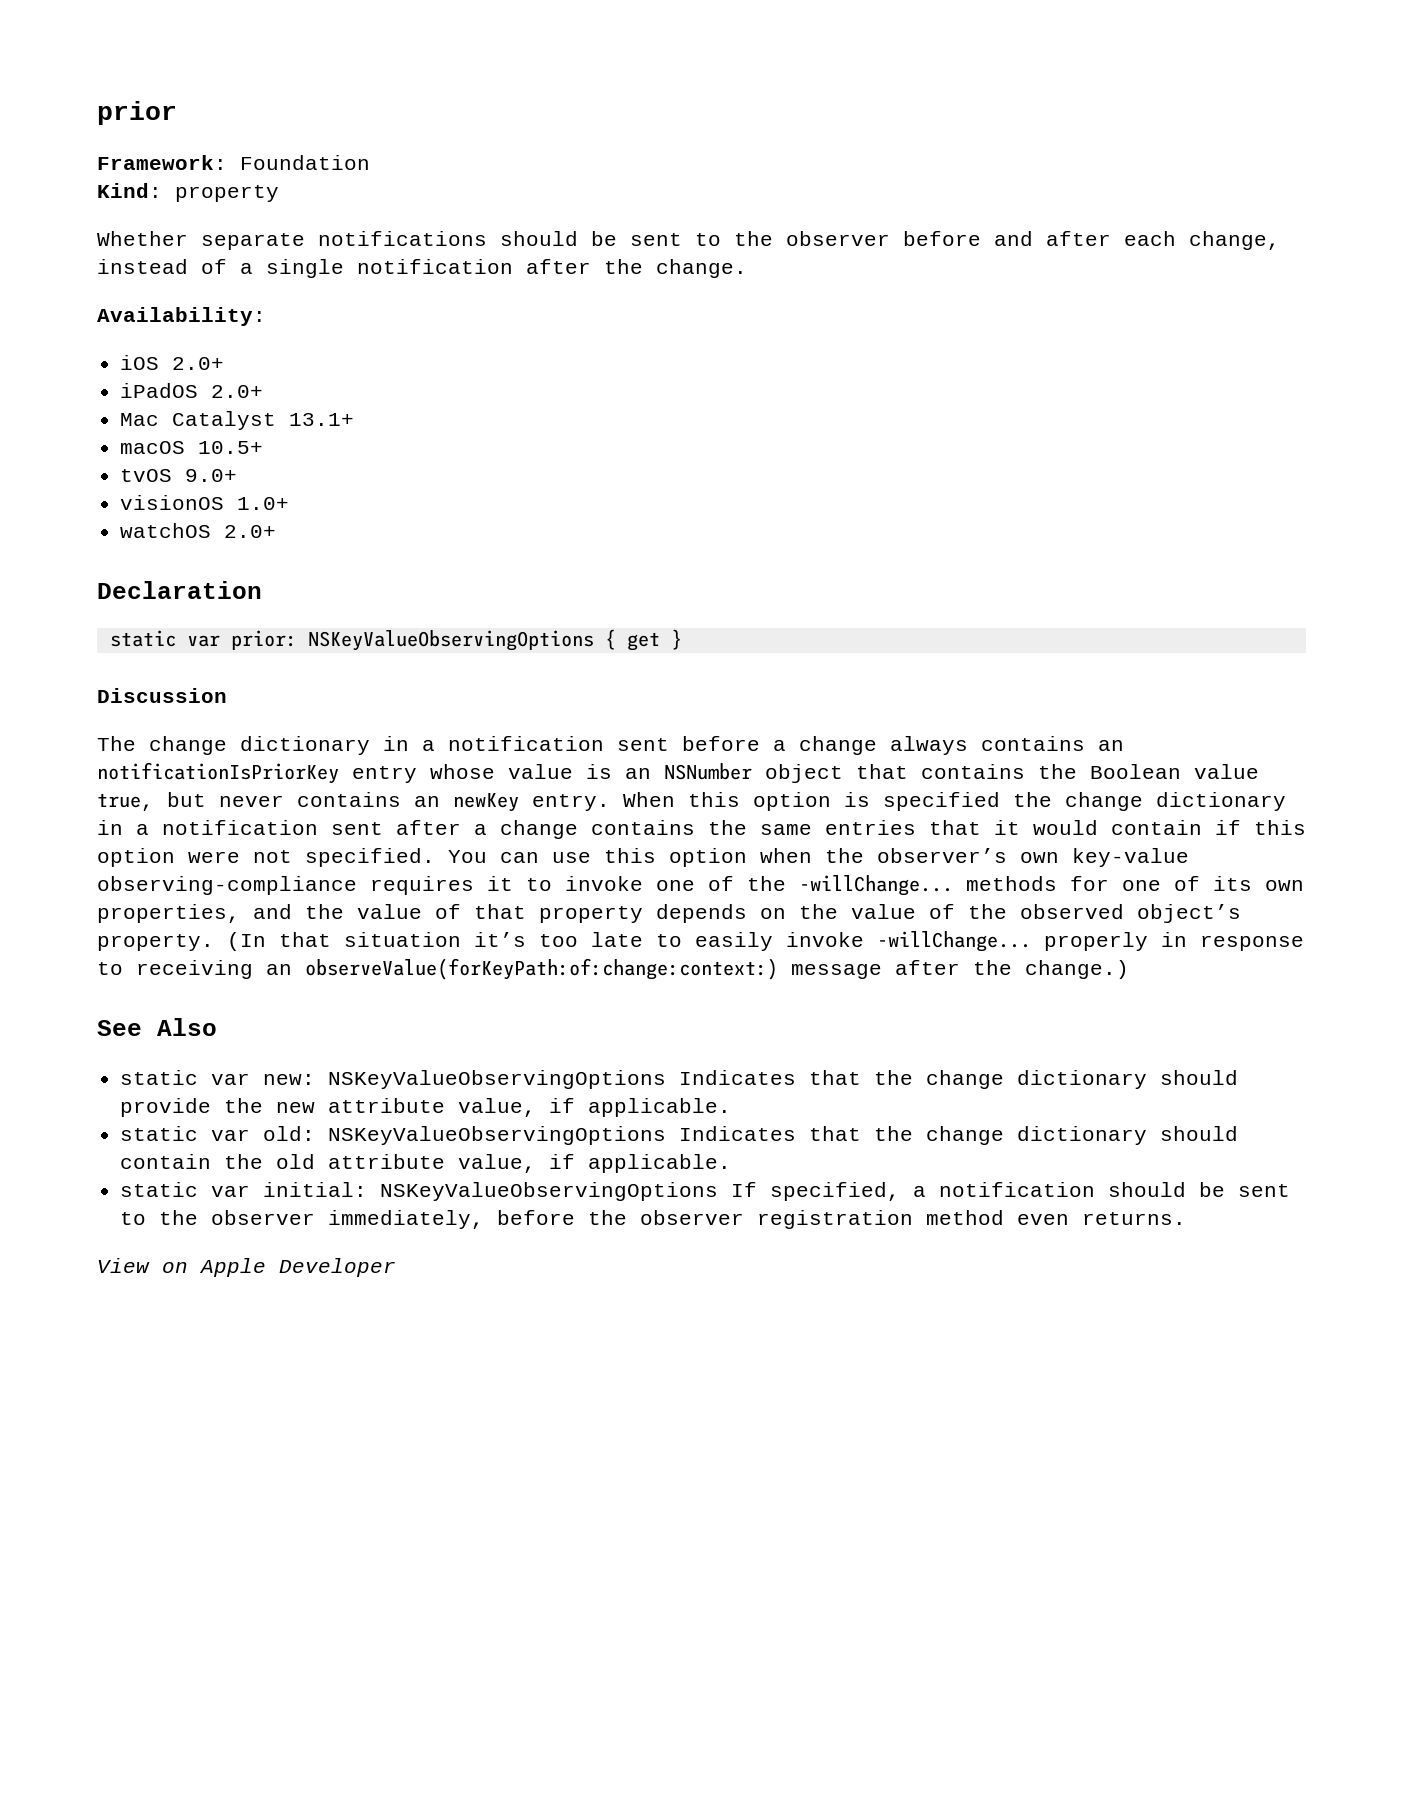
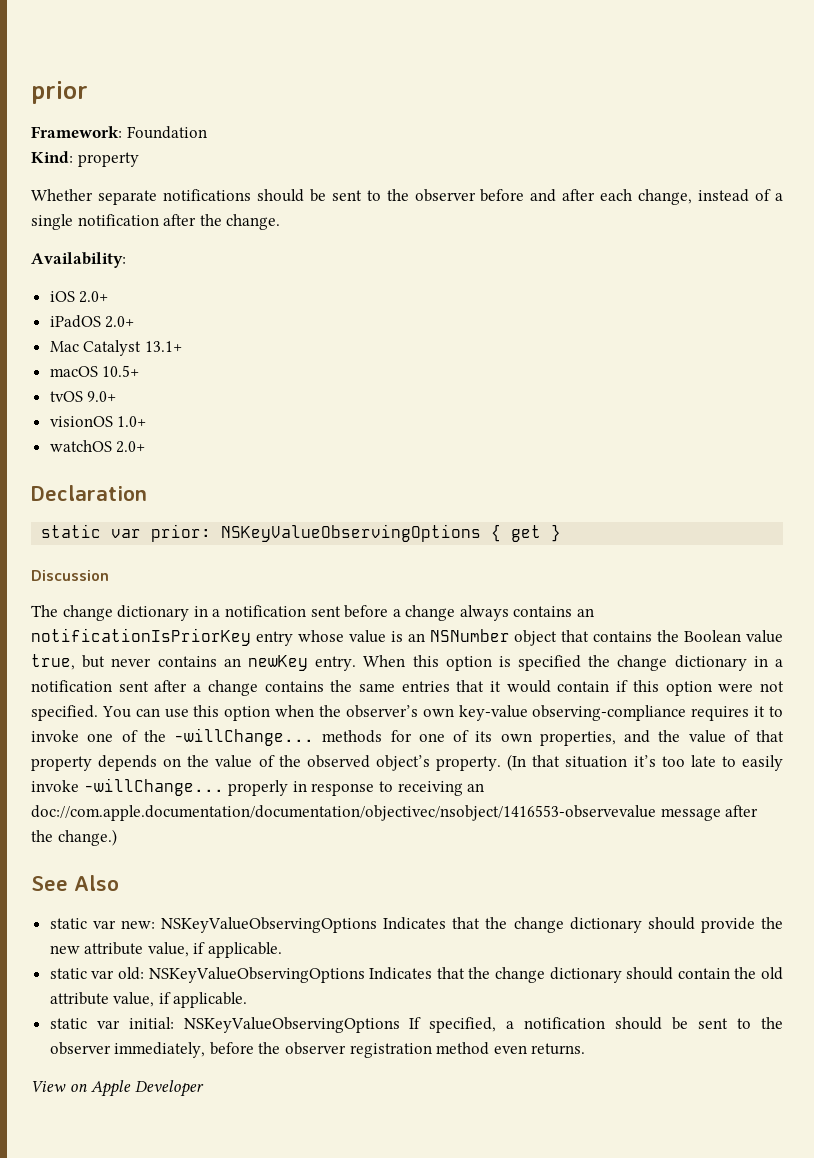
- (In that situation it’s too late to easily invoke -willChange... properly in response to receiving an observeValue(forKeyPath:of:change:context:) message after the change.)
+ (In that situation it’s too late to easily invoke -willChange... properly in response to receiving an doc://com.apple.documentation/documentation/objectivec/nsobject/1416553-observevalue message after the change.)

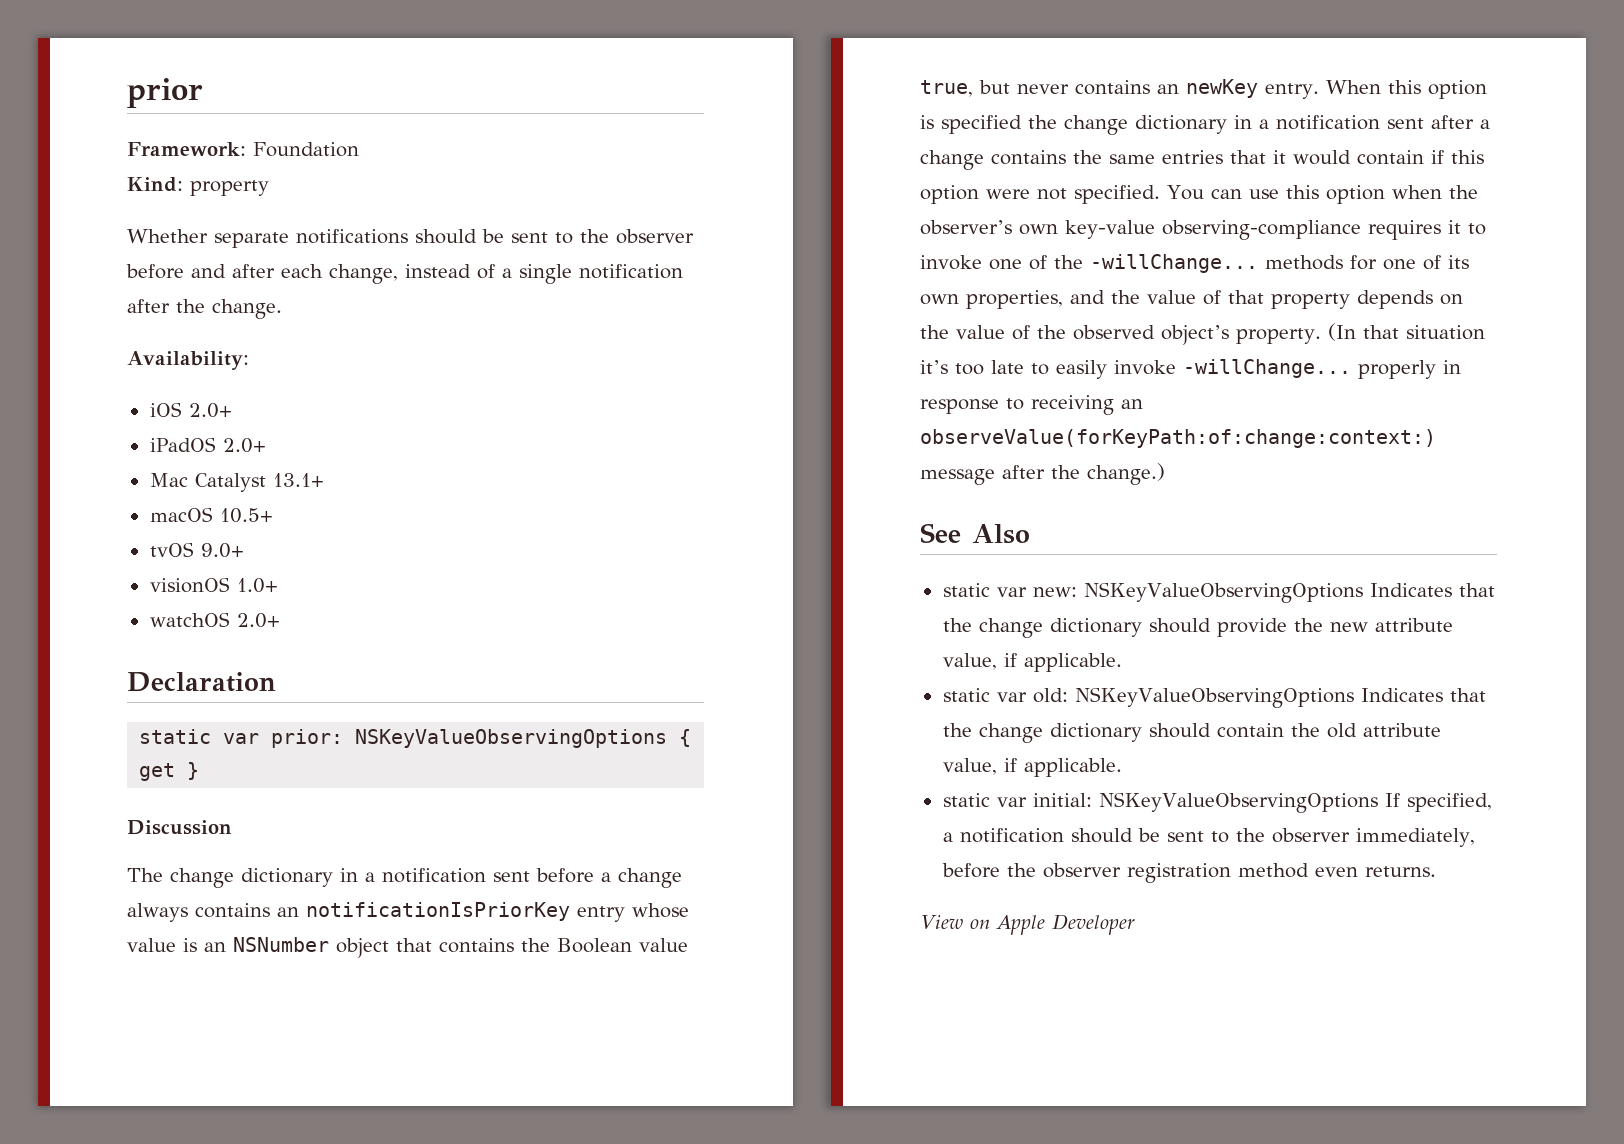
- (In that situation it’s too late to easily invoke -willChange... properly in response to receiving an doc://com.apple.documentation/documentation/objectivec/nsobject/1416553-observevalue message after the change.)
+ (In that situation it’s too late to easily invoke -willChange... properly in response to receiving an observeValue(forKeyPath:of:change:context:) message after the change.)

